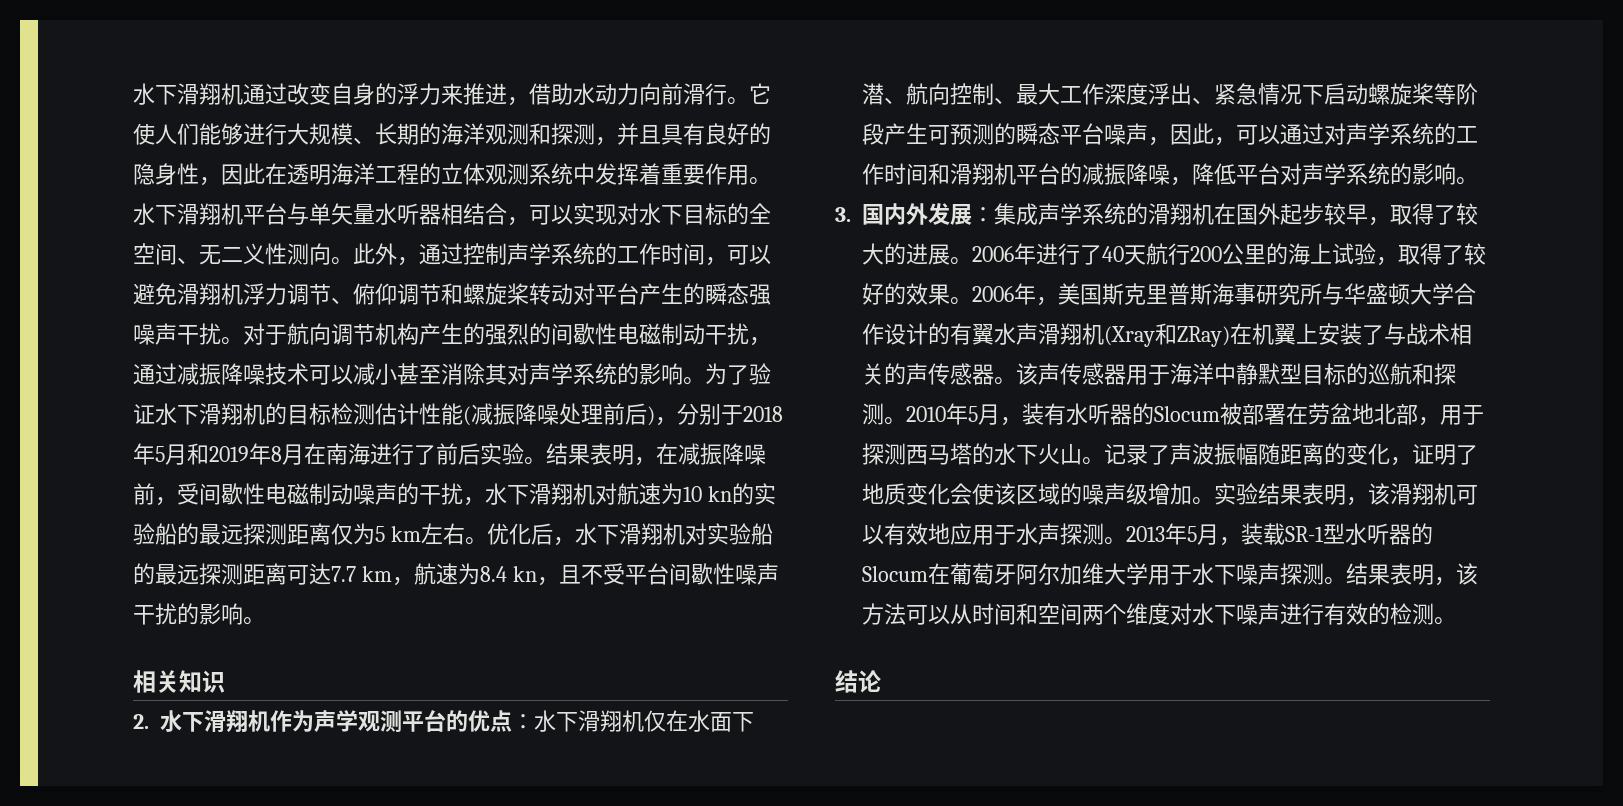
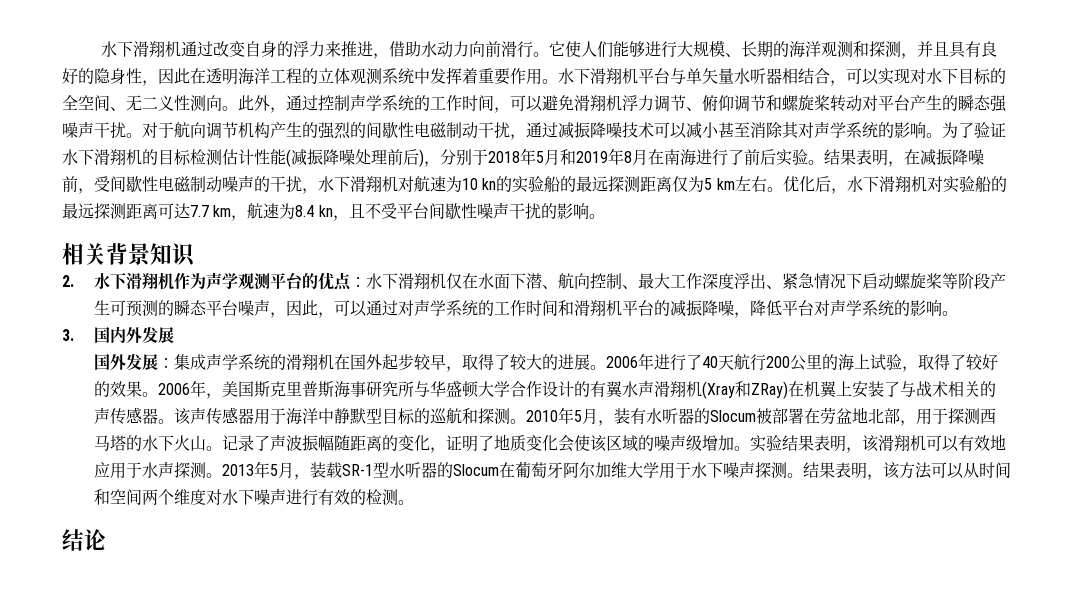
- 相关知识
+ 相关背景知识
- 3.国内外发展：集成声学系统的滑翔机在国外起步较早，取得了较大的进展。
+ 3.国内外发展
+ 国外发展：集成声学系统的滑翔机在国外起步较早，取得了较大的进展。

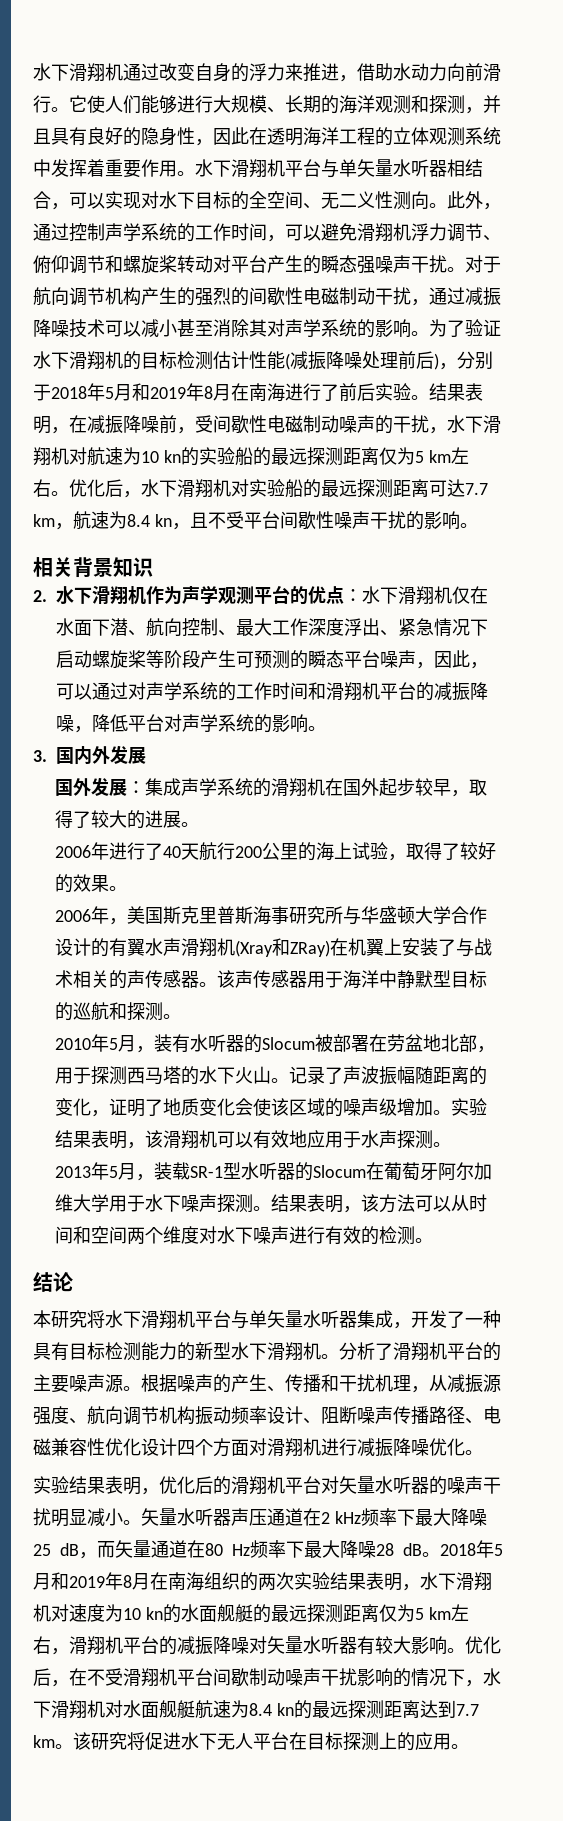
- 国外发展：集成声学系统的滑翔机在国外起步较早，取得了较大的进展。2006年进行了40天航行200公里的海上试验，取得了较好的效果。2006年，美国斯克里普斯海事研究所与华盛顿大学合作设计的有翼水声滑翔机(Xray和ZRay)在机翼上安装了与战术相关的声传感器。
+ 国外发展：集成声学系统的滑翔机在国外起步较早，取得了较大的进展。
+ 2006年进行了40天航行200公里的海上试验，取得了较好的效果。
+ 2006年，美国斯克里普斯海事研究所与华盛顿大学合作设计的有翼水声滑翔机(Xray和ZRay)在机翼上安装了与战术相关的声传感器。
- 该声传感器用于海洋中静默型目标的巡航和探测。2010年5月，装有水听器的Slocum被部署在劳盆地北部，用于探测西马塔的水下火山。
+ 该声传感器用于海洋中静默型目标的巡航和探测。
+ 2010年5月，装有水听器的Slocum被部署在劳盆地北部，用于探测西马塔的水下火山。
- 实验结果表明，该滑翔机可以有效地应用于水声探测。2013年5月，装载SR-1型水听器的Slocum在葡萄牙阿尔加维大学用于水下噪声探测。
+ 实验结果表明，该滑翔机可以有效地应用于水声探测。
+ 2013年5月，装载SR-1型水听器的Slocum在葡萄牙阿尔加维大学用于水下噪声探测。
+ 本研究将水下滑翔机平台与单矢量水听器集成，开发了一种具有目标检测能力的新型水下滑翔机。分析了滑翔机平台的主要噪声源。根据噪声的产生、传播和干扰机理，从减振源强度、航向调节机构振动频率设计、阻断噪声传播路径、电磁兼容性优化设计四个方面对滑翔机进行减振降噪优化。
+ 实验结果表明，优化后的滑翔机平台对矢量水听器的噪声干扰明显减小。矢量水听器声压通道在2 kHz频率下最大降噪25 dB，而矢量通道在80 Hz频率下最大降噪28 dB。2018年5月和2019年8月在南海组织的两次实验结果表明，水下滑翔机对速度为10 kn的水面舰艇的最远探测距离仅为5 km左右，滑翔机平台的减振降噪对矢量水听器有较大影响。优化后，在不受滑翔机平台间歇制动噪声干扰影响的情况下，水下滑翔机对水面舰艇航速为8.4 kn的最远探测距离达到7.7 km。该研究将促进水下无人平台在目标探测上的应用。

